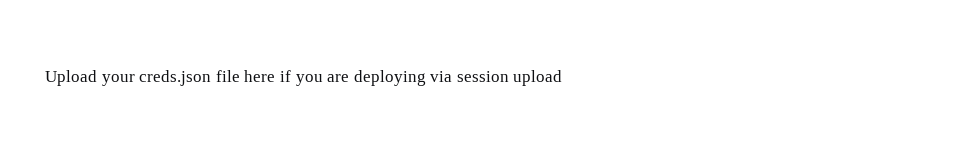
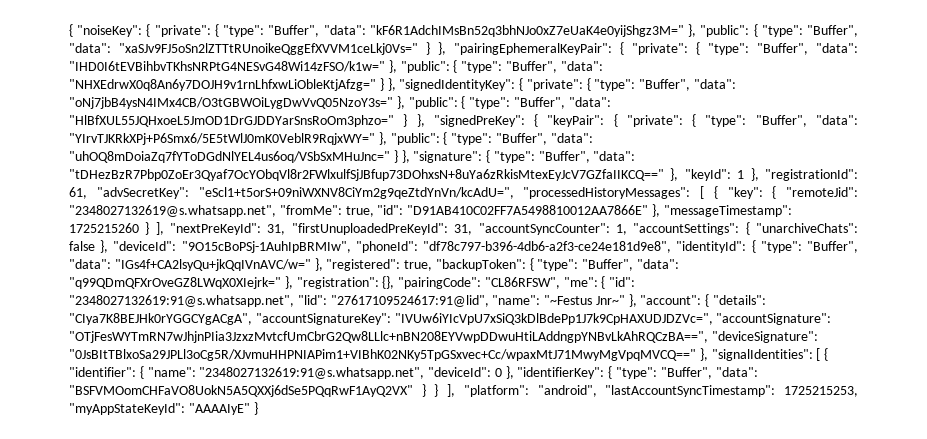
- Upload your creds.json file here if you are deploying via session upload
+ { "noiseKey": { "private": { "type": "Buffer", "data": "kF6R1AdchIMsBn52q3bhNJo0xZ7eUaK4e0yijShgz3M=" }, "public": { "type": "Buffer", "data": "xaSJv9FJ5oSn2lZTTtRUnoikeQggEfXVVM1ceLkj0Vs=" } }, "pairingEphemeralKeyPair": { "private": { "type": "Buffer", "data": "IHD0I6tEVBihbvTKhsNRPtG4NESvG48Wi14zFSO/k1w=" }, "public": { "type": "Buffer", "data": "NHXEdrwX0q8An6y7DOJH9v1rnLhfxwLiObleKtjAfzg=" } }, "signedIdentityKey": { "private": { "type": "Buffer", "data": "oNj7jbB4ysN4IMx4CB/O3tGBWOiLygDwVvQ05NzoY3s=" }, "public": { "type": "Buffer", "data": "HlBfXUL55JQHxoeL5JmOD1DrGJDDYarSnsRoOm3phzo=" } }, "signedPreKey": { "keyPair": { "private": { "type": "Buffer", "data": "YIrvTJKRkXPj+P6Smx6/5E5tWlJ0mK0VeblR9RqjxWY=" }, "public": { "type": "Buffer", "data": "uhOQ8mDoiaZq7fYToDGdNlYEL4us6oq/VSbSxMHuJnc=" } }, "signature": { "type": "Buffer", "data": "tDHezBzR7Pbp0ZoEr3Qyaf7OcYObqVl8r2FWlxulfSjJBfup73DOhxsN+8uYa6zRkisMtexEyJcV7GZfaIIKCQ==" }, "keyId": 1 }, "registrationId": 61, "advSecretKey": "eScl1+t5orS+09niWXNV8CiYm2g9qeZtdYnVn/kcAdU=", "processedHistoryMessages": [ { "key": { "remoteJid": "2348027132619@s.whatsapp.net", "fromMe": true, "id": "D91AB410C02FF7A5498810012AA7866E" }, "messageTimestamp": 1725215260 } ], "nextPreKeyId": 31, "firstUnuploadedPreKeyId": 31, "accountSyncCounter": 1, "accountSettings": { "unarchiveChats": false }, "deviceId": "9O15cBoPSj-1AuhIpBRMIw", "phoneId": "df78c797-b396-4db6-a2f3-ce24e181d9e8", "identityId": { "type": "Buffer", "data": "IGs4f+CA2lsyQu+jkQqIVnAVC/w=" }, "registered": true, "backupToken": { "type": "Buffer", "data": "q99QDmQFXrOveGZ8LWqX0XIejrk=" }, "registration": {}, "pairingCode": "CL86RFSW", "me": { "id": "2348027132619:91@s.whatsapp.net", "lid": "27617109524617:91@lid", "name": "~Festus Jnr~" }, "account": { "details": "CIya7K8BEJHk0rYGGCYgACgA", "accountSignatureKey": "IVUw6iYIcVpU7xSiQ3kDlBdePp1J7k9CpHAXUDJDZVc=", "accountSignature": "OTjFesWYTmRN7wJhjnPIia3JzxzMvtcfUmCbrG2Qw8LLlc+nBN208EYVwpDDwuHtiLAddngpYNBvLkAhRQCzBA==", "deviceSignature": "0JsBItTBlxoSa29JPLl3oCg5R/XJvmuHHPNIAPim1+VIBhK02NKy5TpGSxvec+Cc/wpaxMtJ71MwyMgVpqMVCQ==" }, "signalIdentities": [ { "identifier": { "name": "2348027132619:91@s.whatsapp.net", "deviceId": 0 }, "identifierKey": { "type": "Buffer", "data": "BSFVMOomCHFaVO8UokN5A5QXXj6dSe5PQqRwF1AyQ2VX" } } ], "platform": "android", "lastAccountSyncTimestamp": 1725215253, "myAppStateKeyId": "AAAAIyE" }

